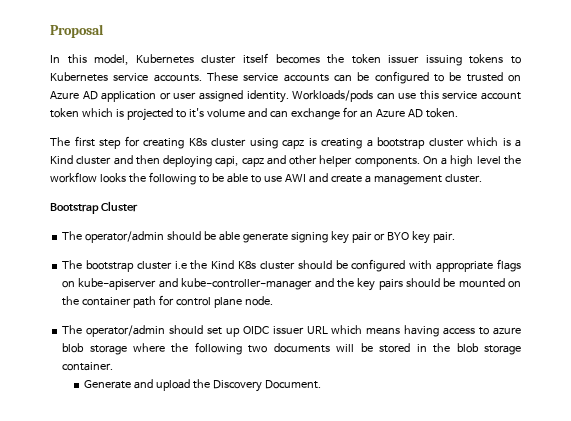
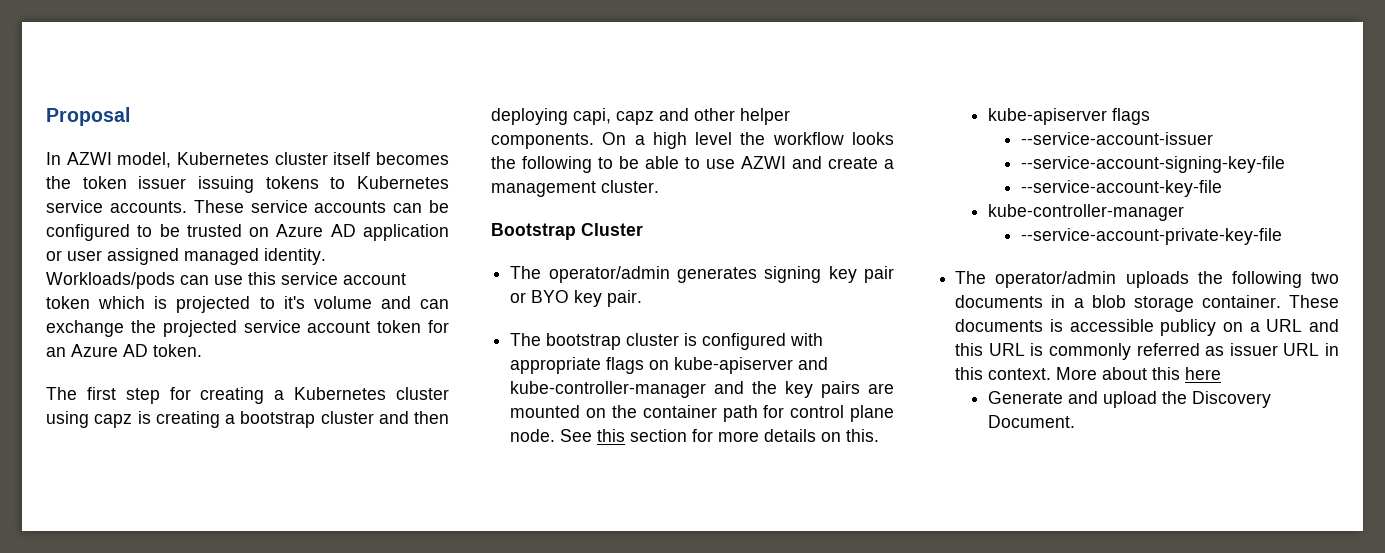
- In this model, Kubernetes cluster itself becomes the token issuer issuing tokens to Kubernetes service accounts.
+ In AZWI model, Kubernetes cluster itself becomes the token issuer issuing tokens to Kubernetes service accounts.
- These service accounts can be configured to be trusted on Azure AD application or user assigned identity.
+ These service accounts can be configured to be trusted on Azure AD application or user assigned managed identity.
- Workloads/pods can use this service account token which is projected to it's volume and can exchange for an Azure AD token.
+ Workloads/pods can use this service account token which is projected to it's volume and can exchange the projected service account token for an Azure AD token.
- The first step for creating K8s cluster using capz is creating a bootstrap cluster which is a Kind cluster and then deploying capi, capz and other helper components.
+ The first step for creating a Kubernetes cluster using capz is creating a bootstrap cluster and then deploying capi, capz and other helper components.
- On a high level the workflow looks the following to be able to use AWI and create a management cluster.
+ On a high level the workflow looks the following to be able to use AZWI and create a management cluster.
- The operator/admin should be able generate signing key pair or BYO key pair.
+ The operator/admin generates signing key pair or BYO key pair.
- The bootstrap cluster i.e the Kind K8s cluster should be configured with appropriate flags on kube-apiserver and kube-controller-manager and the key pairs should be mounted on the container path for control plane node.
- The operator/admin should set up OIDC issuer URL which means having access to azure blob storage where the following two documents will be stored in the blob storage container.
+ The bootstrap cluster is configured with appropriate flags on kube-apiserver and kube-controller-manager and the key pairs are mounted on the container path for control plane node. See this section for more details on this.
+ kube-apiserver flags
+ --service-account-issuer
+ --service-account-signing-key-file
+ --service-account-key-file
+ kube-controller-manager
+ --service-account-private-key-file
+ The operator/admin uploads the following two documents in a blob storage container. These documents is accessible publicy on a URL and this URL is commonly referred as issuer URL in this context. More about this here

